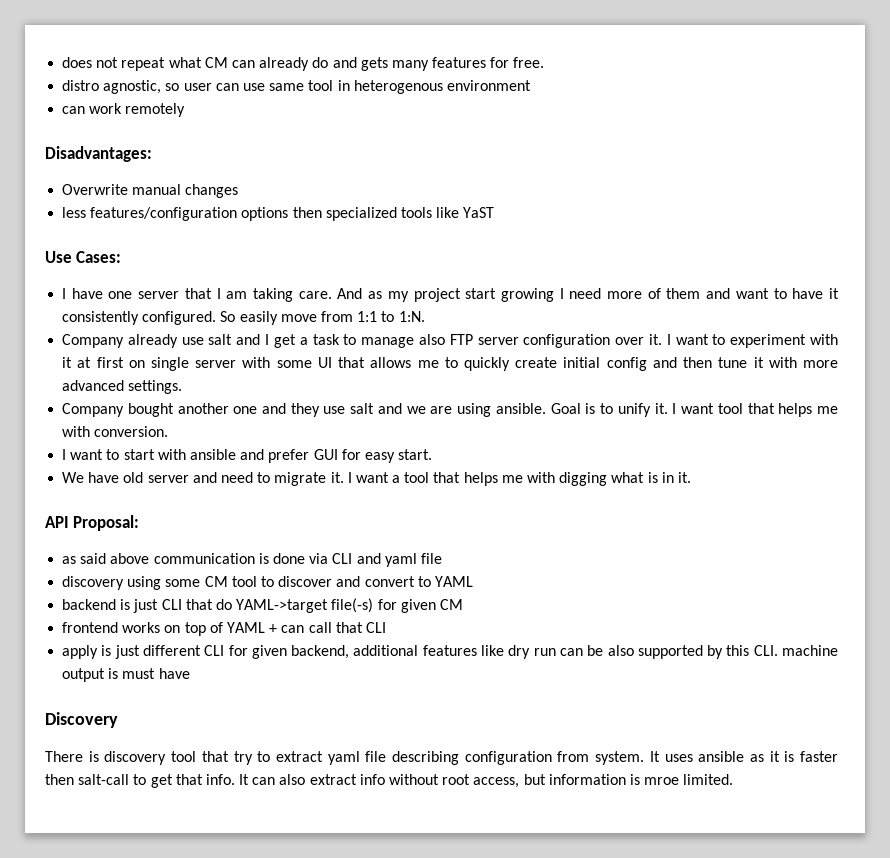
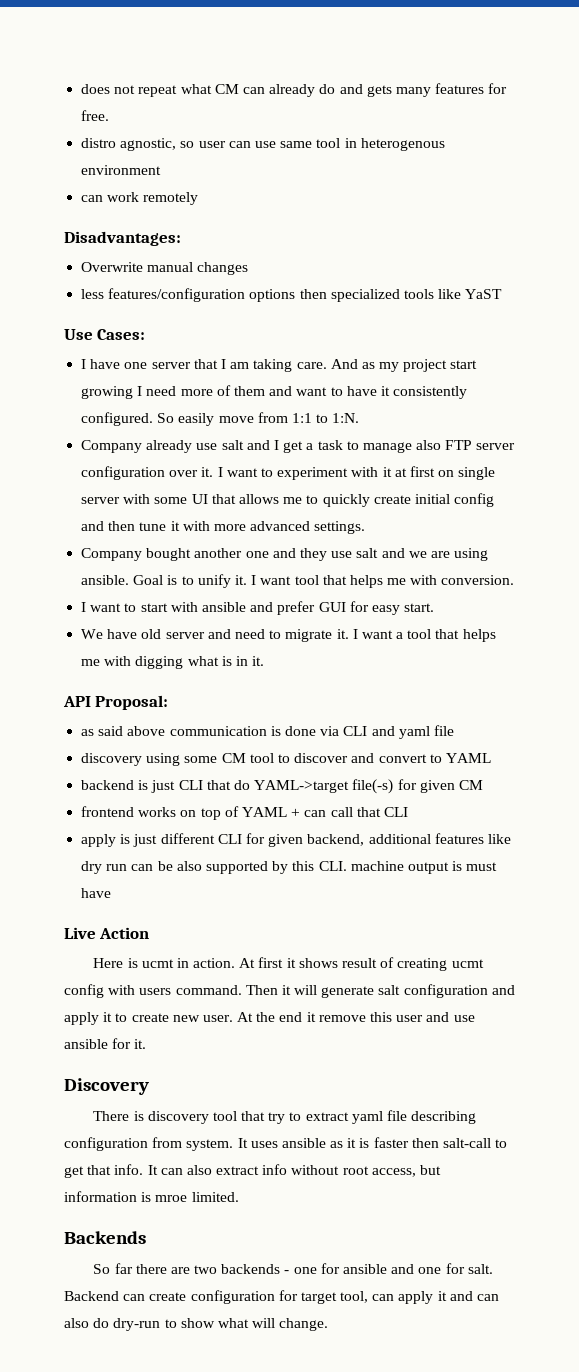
+ Live Action
+ Here is ucmt in action. At first it shows result of creating ucmt config with users command. Then it will generate salt configuration and apply it to create new user. At the end it remove this user and use ansible for it.
+ Backends
+ So far there are two backends - one for ansible and one for salt. Backend can create configuration for target tool, can apply it and can also do dry-run to show what will change.

